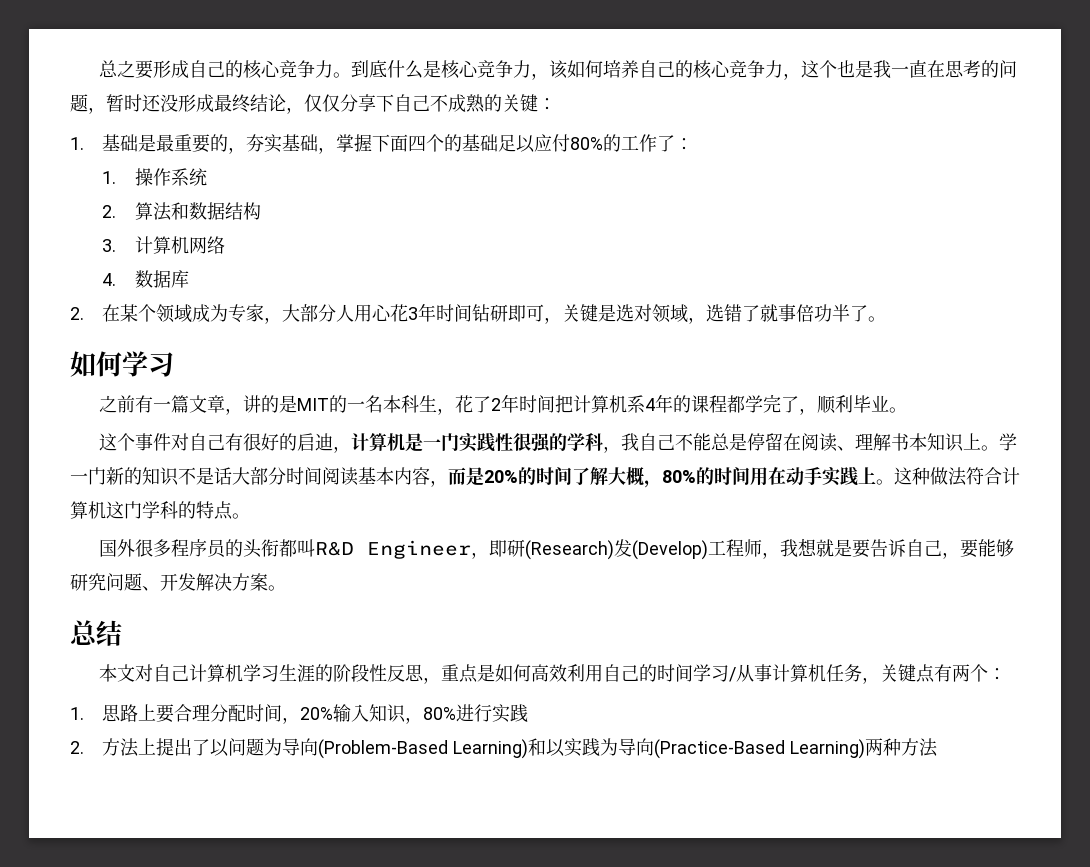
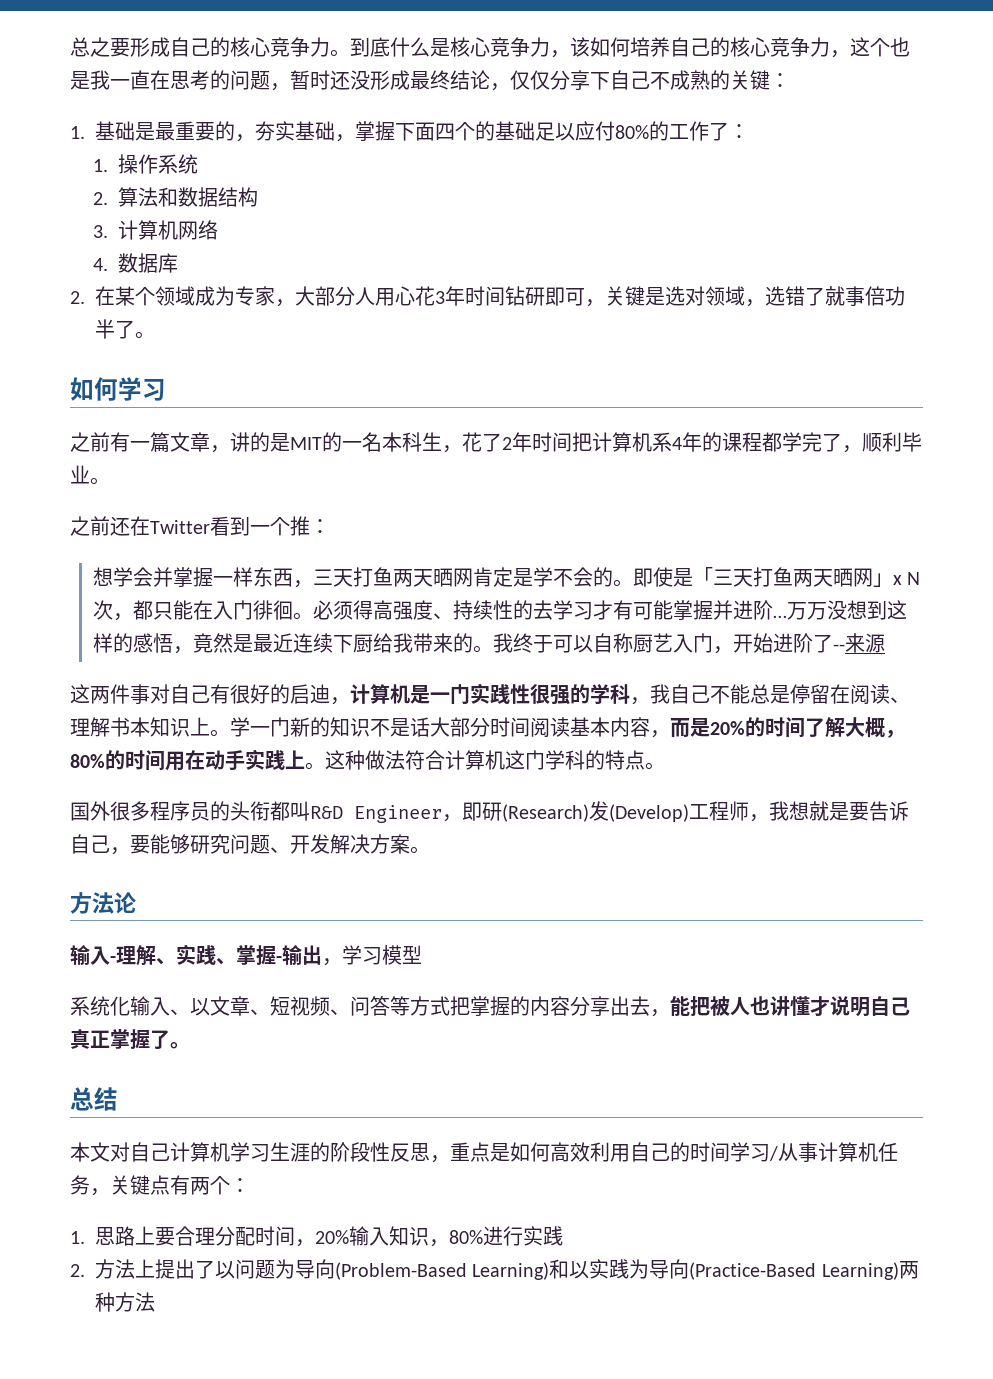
- 这个事件对自己有很好的启迪，计算机是一门实践性很强的学科，我自己不能总是停留在阅读、理解书本知识上。
+ 之前还在Twitter看到一个推：
+ 想学会并掌握一样东西，三天打鱼两天晒网肯定是学不会的。即使是「三天打鱼两天晒网」x N次，都只能在入门徘徊。必须得高强度、持续性的去学习才有可能掌握并进阶…万万没想到这样的感悟，竟然是最近连续下厨给我带来的。我终于可以自称厨艺入门，开始进阶了--来源
+ 这两件事对自己有很好的启迪，计算机是一门实践性很强的学科，我自己不能总是停留在阅读、理解书本知识上。
+ 方法论
+ 输入-理解、实践、掌握-输出，学习模型
+ 系统化输入、以文章、短视频、问答等方式把掌握的内容分享出去，能把被人也讲懂才说明自己真正掌握了。

